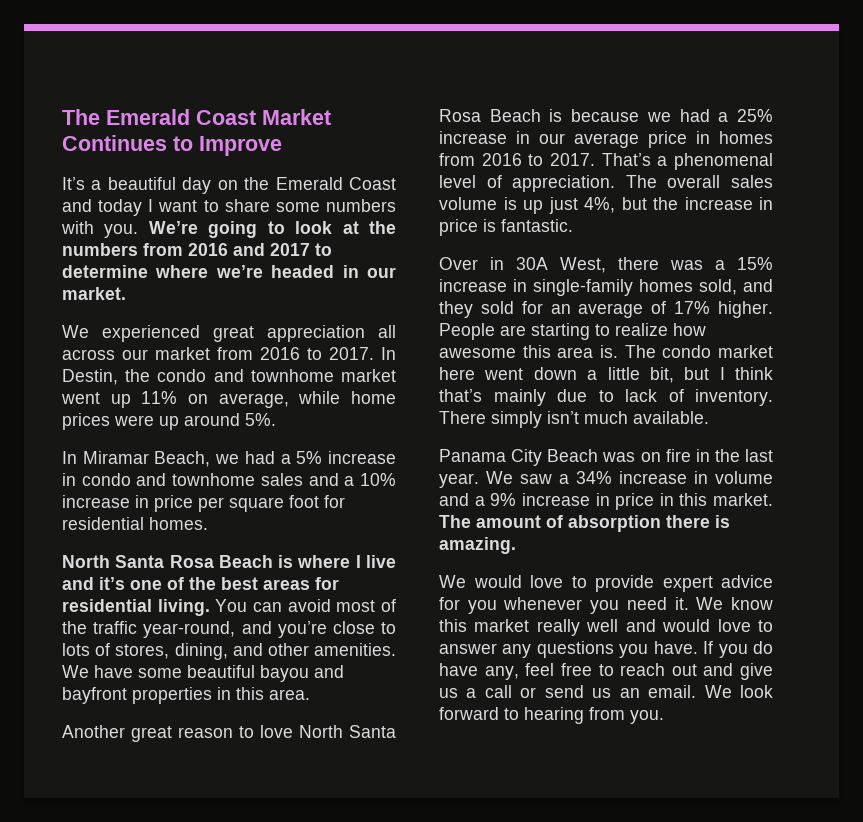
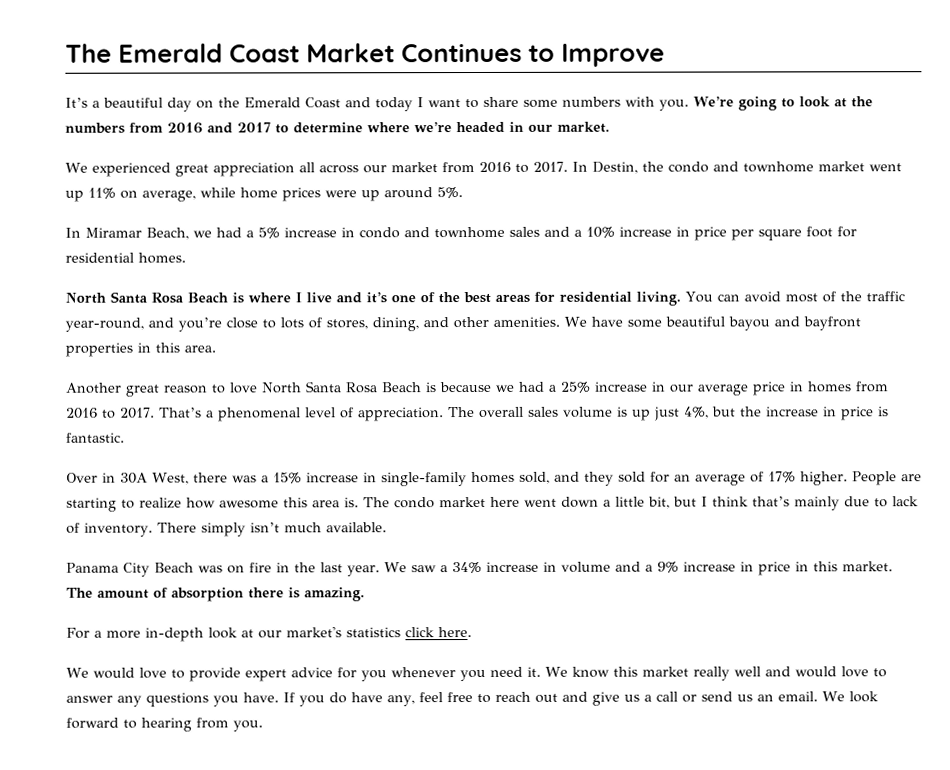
+ For a more in-depth look at our market's statistics click here.

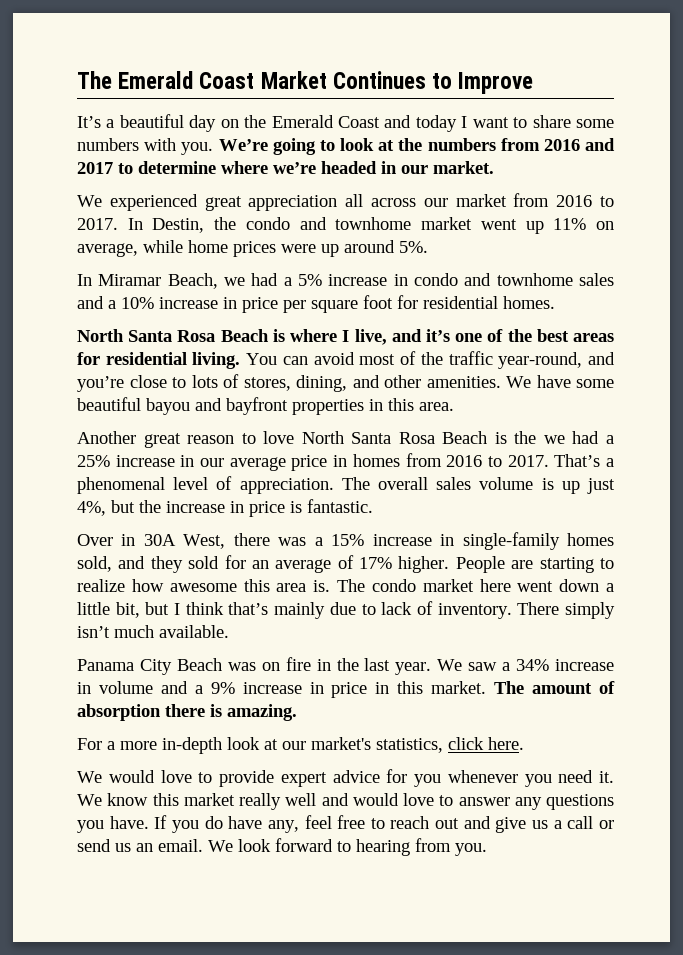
- North Santa Rosa Beach is where I live and it’s one of the best areas for residential living.
+ North Santa Rosa Beach is where I live, and it’s one of the best areas for residential living.
- Another great reason to love North Santa Rosa Beach is because we had a 25% increase in our average price in homes from 2016 to 2017.
+ Another great reason to love North Santa Rosa Beach is the we had a 25% increase in our average price in homes from 2016 to 2017.
- For a more in-depth look at our market's statistics click here.
+ For a more in-depth look at our market's statistics, click here.

